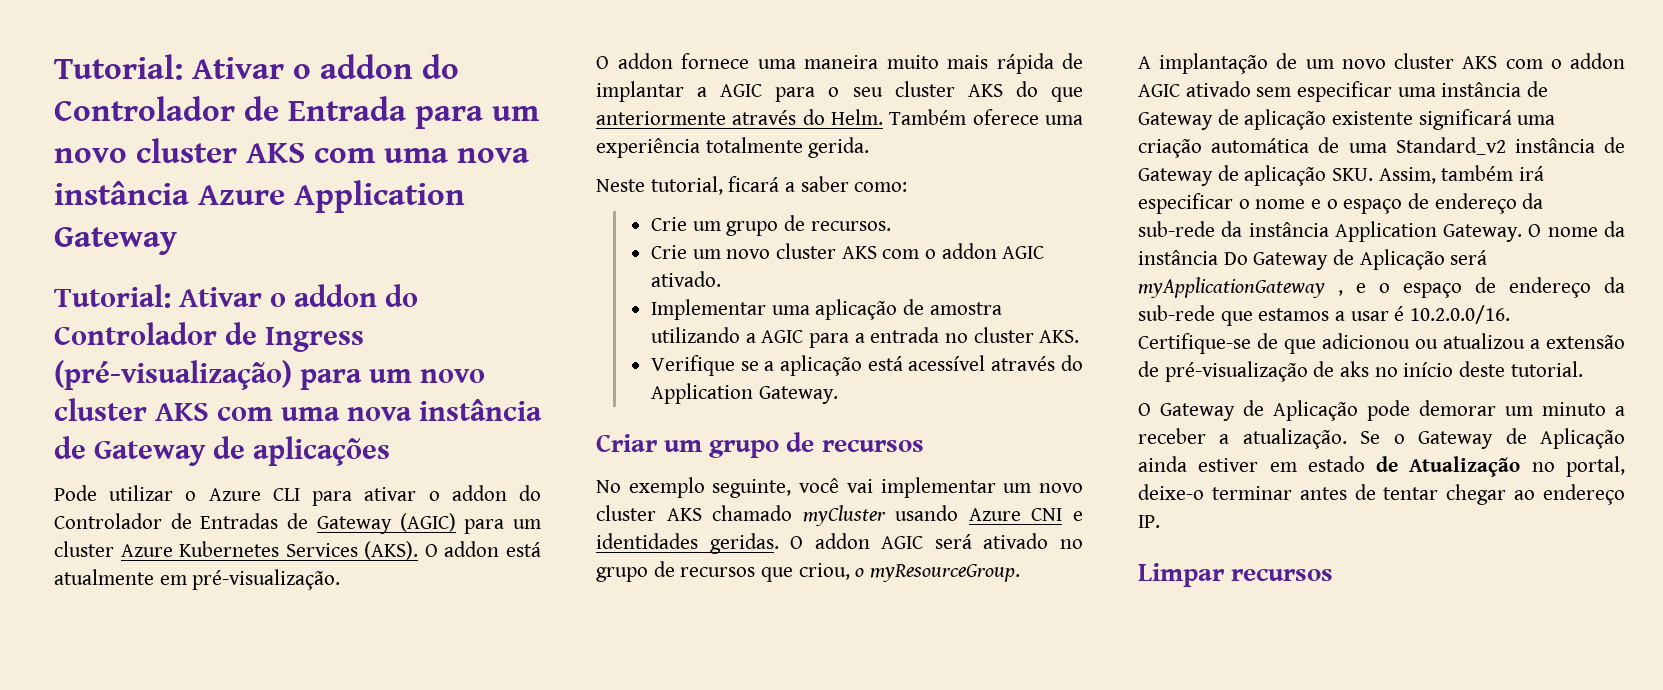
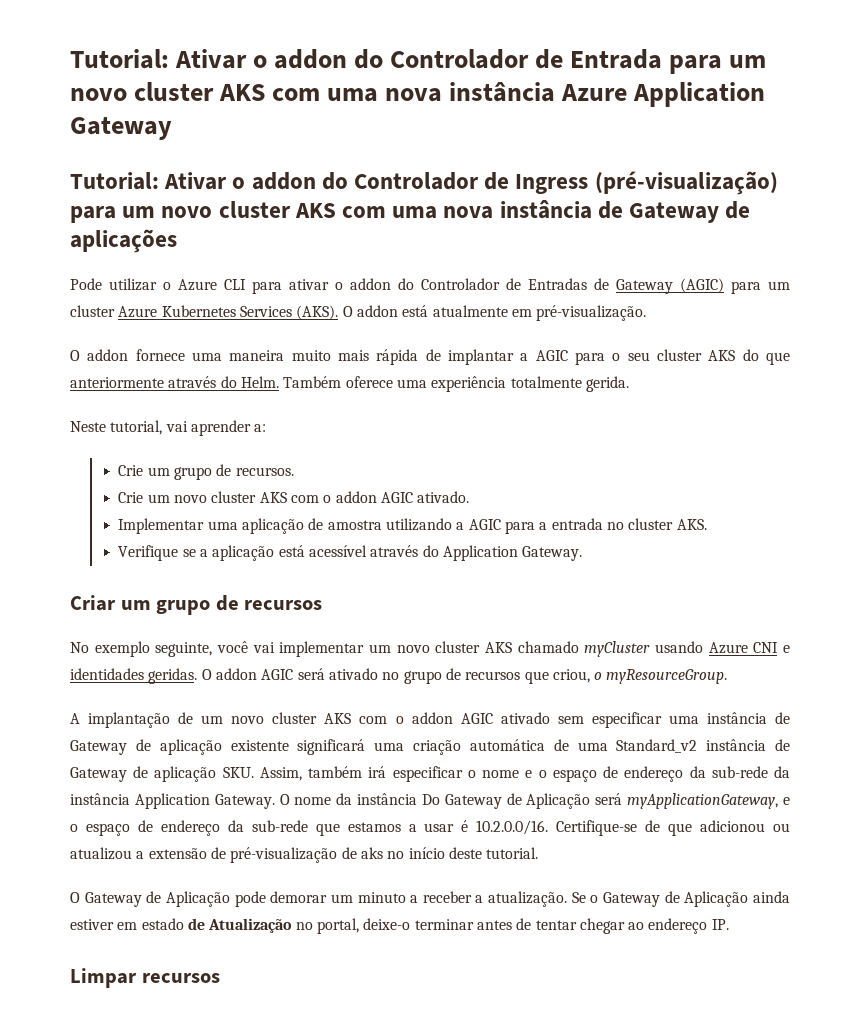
- Neste tutorial, ficará a saber como:
+ Neste tutorial, vai aprender a:
- O nome da instância Do Gateway de Aplicação será myApplicationGateway , e o espaço de endereço da sub-rede que estamos a usar é 10.2.0.0/16. Certifique-se de que adicionou ou atualizou a extensão de pré-visualização de aks no início deste tutorial.
+ O nome da instância Do Gateway de Aplicação será myApplicationGateway, e o espaço de endereço da sub-rede que estamos a usar é 10.2.0.0/16. Certifique-se de que adicionou ou atualizou a extensão de pré-visualização de aks no início deste tutorial.

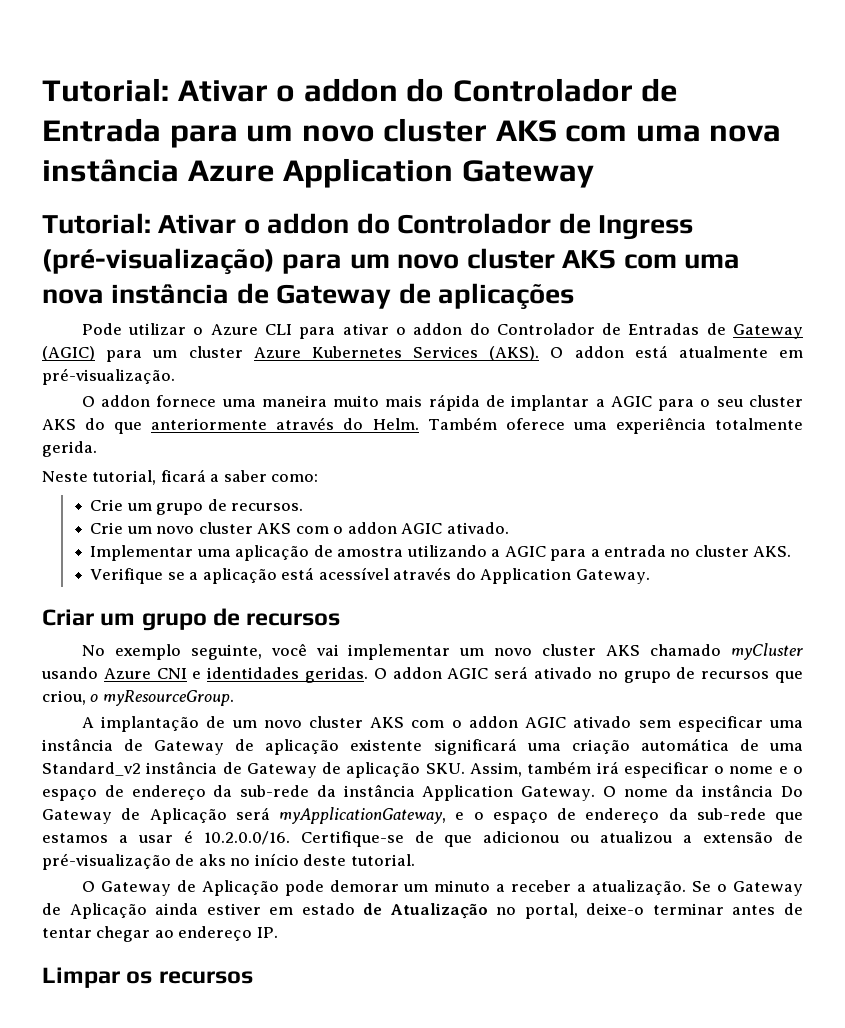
- Neste tutorial, vai aprender a:
+ Neste tutorial, ficará a saber como:
- Limpar recursos
+ Limpar os recursos

